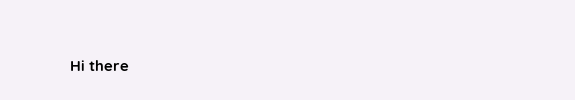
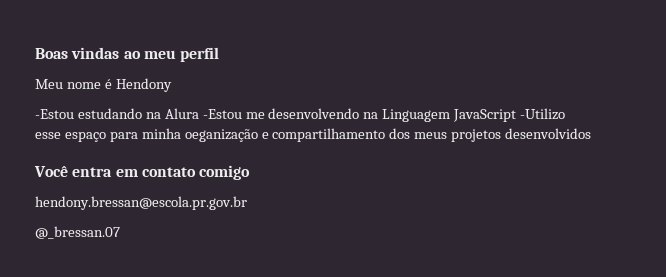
- Hi there
+ Boas vindas ao meu perfil
+ Meu nome é Hendony
+ -Estou estudando na Alura -Estou me desenvolvendo na Linguagem JavaScript -Utilizo esse espaço para minha oeganização e compartilhamento dos meus projetos desenvolvidos
+ Você entra em contato comigo
+ hendony.bressan@escola.pr.gov.br
+ @_bressan.07

